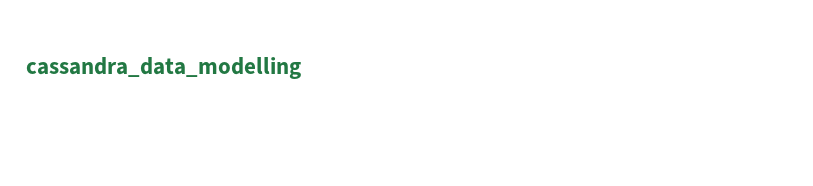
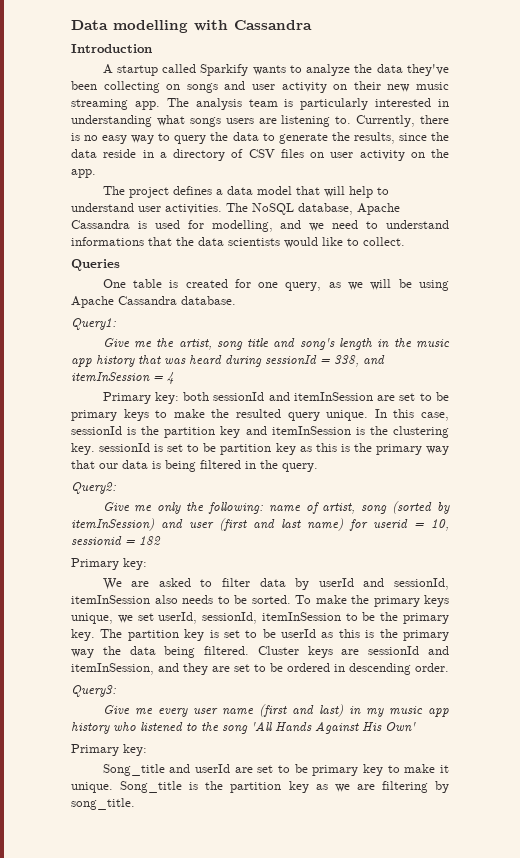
- cassandra_data_modelling
+ Data modelling with Cassandra
+ Introduction
+ A startup called Sparkify wants to analyze the data they've been collecting on songs and user activity on their new music streaming app. The analysis team is particularly interested in understanding what songs users are listening to. Currently, there is no easy way to query the data to generate the results, since the data reside in a directory of CSV files on user activity on the app.
+ The project defines a data model that will help to understand user activities. The NoSQL database, Apache Cassandra is used for modelling, and we need to understand informations that the data scientists would like to collect.
+ Queries
+ One table is created for one query, as we will be using Apache Cassandra database.
+ Query1:
+ Give me the artist, song title and song's length in the music app history that was heard during sessionId = 338, and itemInSession = 4
+ Primary key: both sessionId and itemInSession are set to be primary keys to make the resulted query unique. In this case, sessionId is the partition key and itemInSession is the clustering key. sessionId is set to be partition key as this is the primary way that our data is being filtered in the query.
+ Query2:
+ Give me only the following: name of artist, song (sorted by itemInSession) and user (first and last name) for userid = 10, sessionid = 182
+ Primary key:
+ We are asked to filter data by userId and sessionId, itemInSession also needs to be sorted. To make the primary keys unique, we set userId, sessionId, itemInSession to be the primary key. The partition key is set to be userId as this is the primary way the data being filtered. Cluster keys are sessionId and itemInSession, and they are set to be ordered in descending order.
+ Query3:
+ Give me every user name (first and last) in my music app history who listened to the song 'All Hands Against His Own'
+ Primary key:
+ Song_title and userId are set to be primary key to make it unique. Song_title is the partition key as we are filtering by song_title.

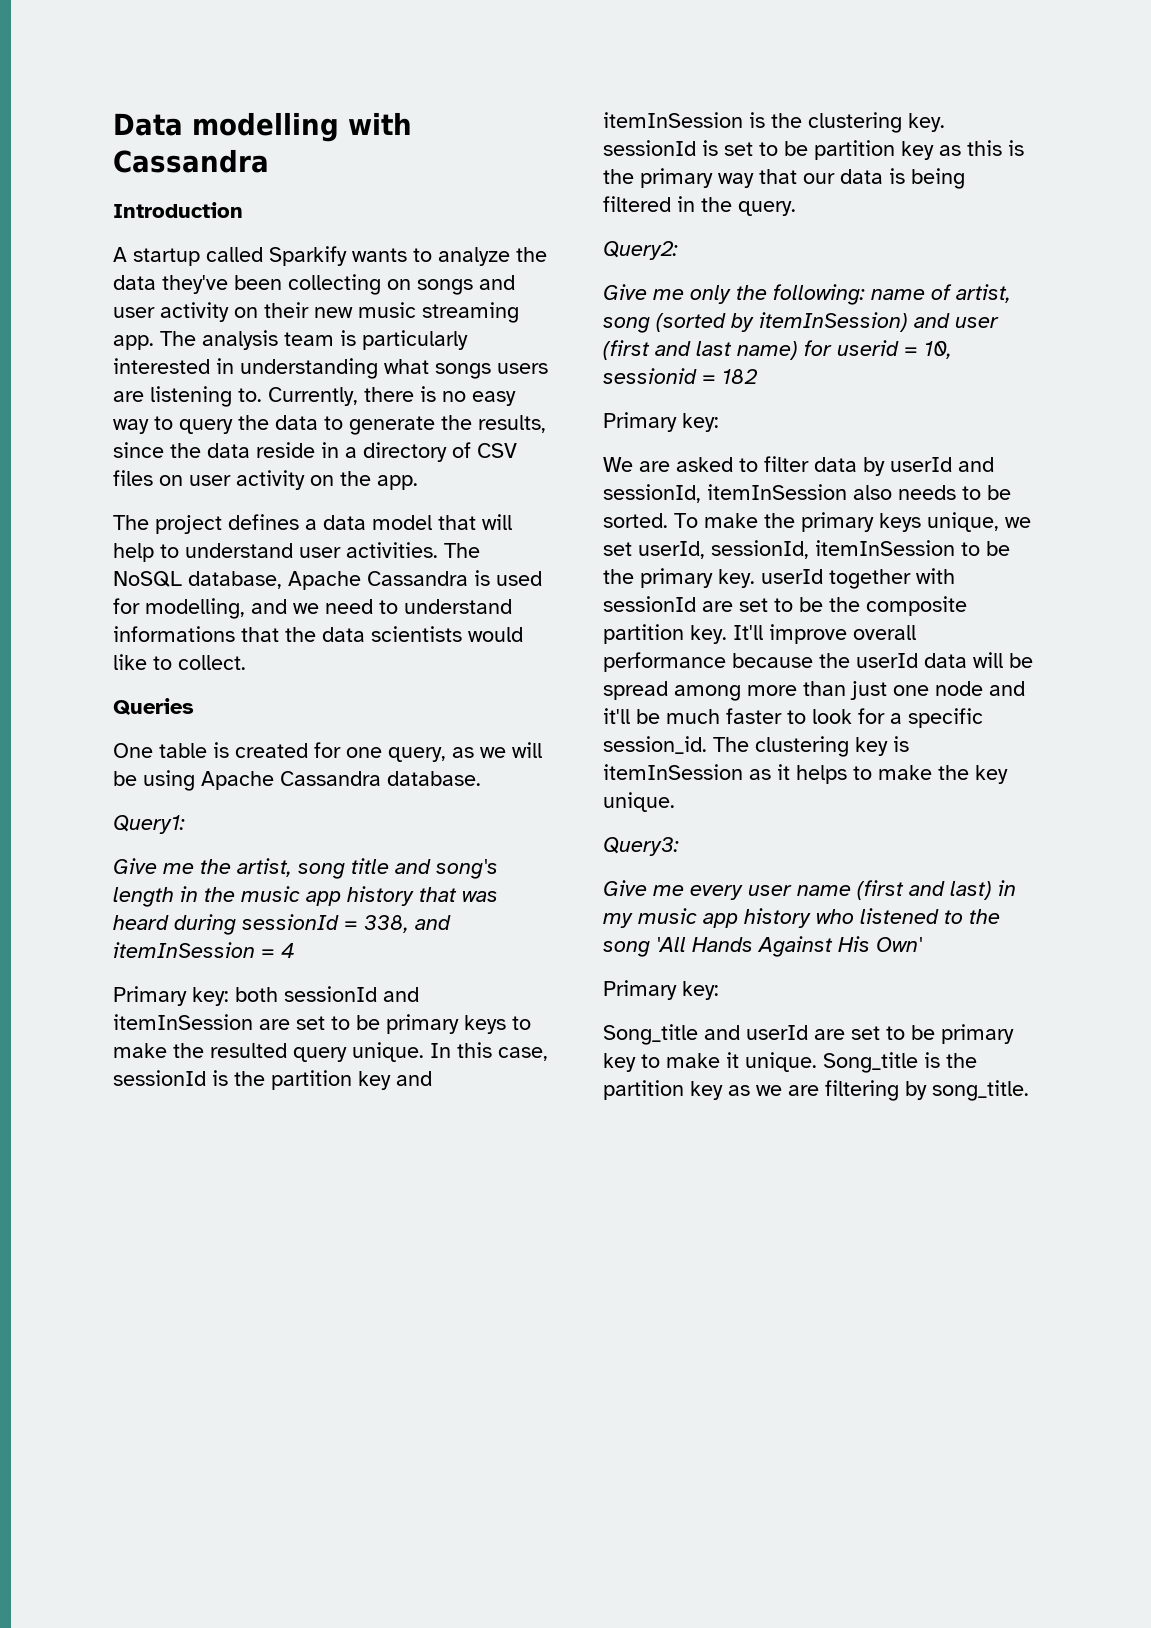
- To make the primary keys unique, we set userId, sessionId, itemInSession to be the primary key. The partition key is set to be userId as this is the primary way the data being filtered. Cluster keys are sessionId and itemInSession, and they are set to be ordered in descending order.
+ To make the primary keys unique, we set userId, sessionId, itemInSession to be the primary key. userId together with sessionId are set to be the composite partition key. It'll improve overall performance because the userId data will be spread among more than just one node and it'll be much faster to look for a specific session_id. The clustering key is itemInSession as it helps to make the key unique.

